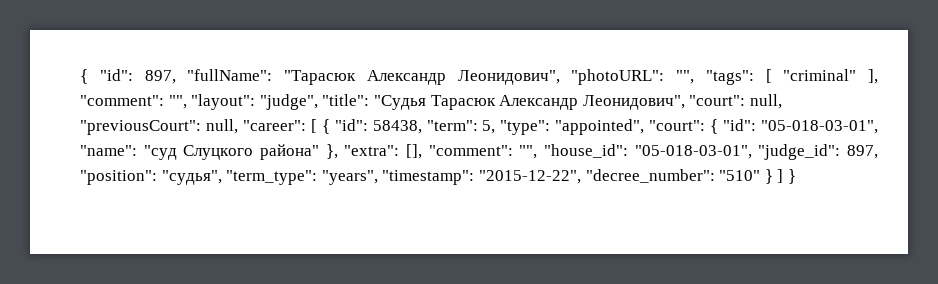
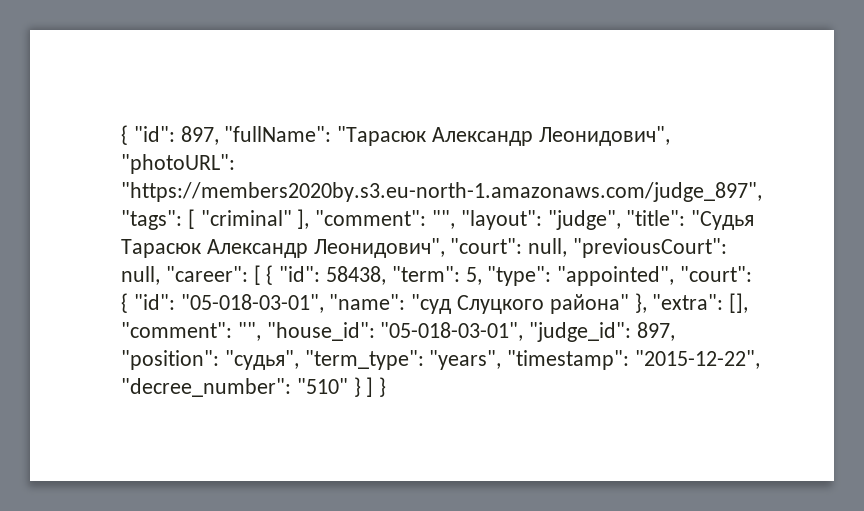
- "", "tags":
+ "https://members2020by.s3.eu-north-1.amazonaws.com/judge_897", "tags":

